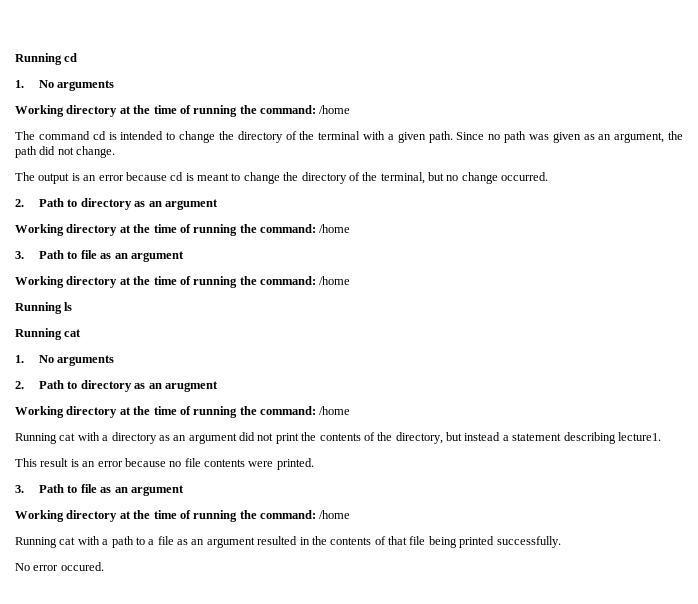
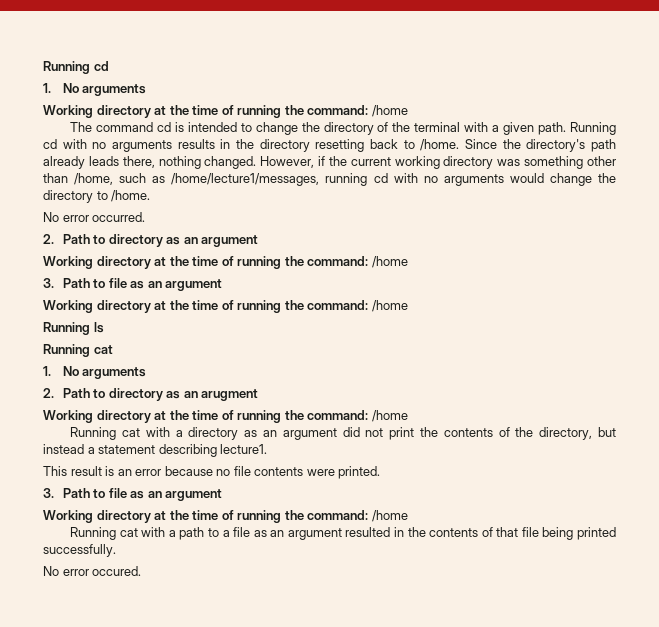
- Since no path was given as an argument, the path did not change.
- The output is an error because cd is meant to change the directory of the terminal, but no change occurred.
+ Running cd with no arguments results in the directory resetting back to /home. Since the directory's path already leads there, nothing changed. However, if the current working directory was something other than /home, such as /home/lecture1/messages, running cd with no arguments would change the directory to /home.
+ No error occurred.

